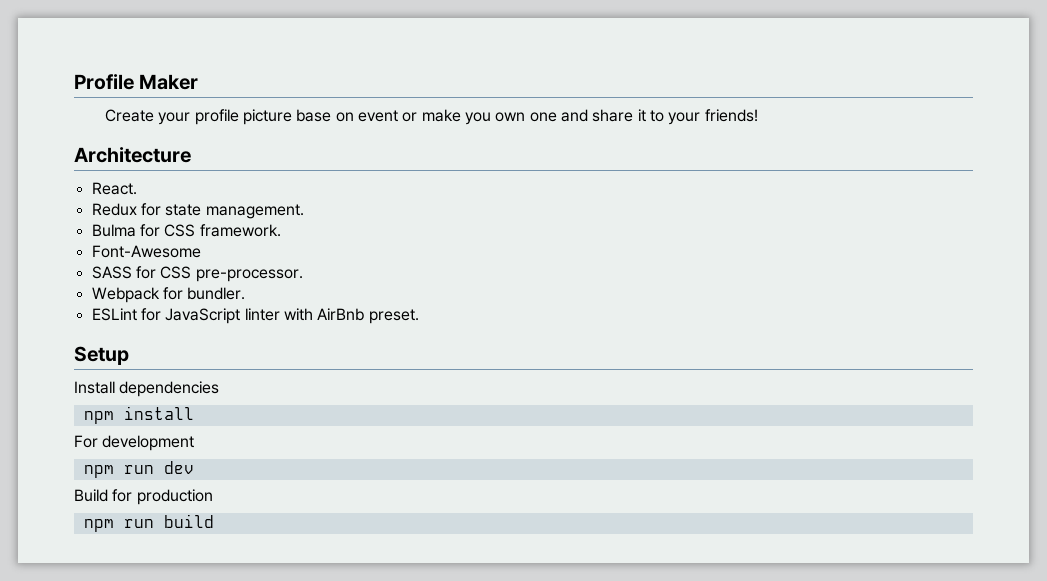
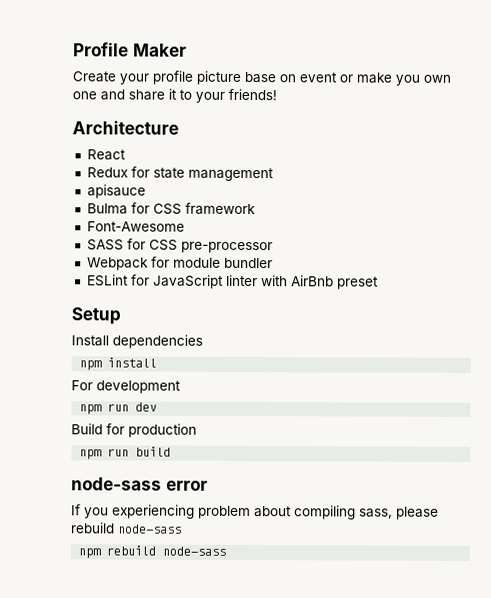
- React.
+ React
- Redux for state management.
+ Redux for state management
+ apisauce
- Bulma for CSS framework.
+ Bulma for CSS framework
- SASS for CSS pre-processor.
+ SASS for CSS pre-processor
- Webpack for bundler.
+ Webpack for module bundler
- ESLint for JavaScript linter with AirBnb preset.
+ ESLint for JavaScript linter with AirBnb preset
+ node-sass error
+ If you experiencing problem about compiling sass, please rebuild node-sass
+ npm rebuild node-sass

